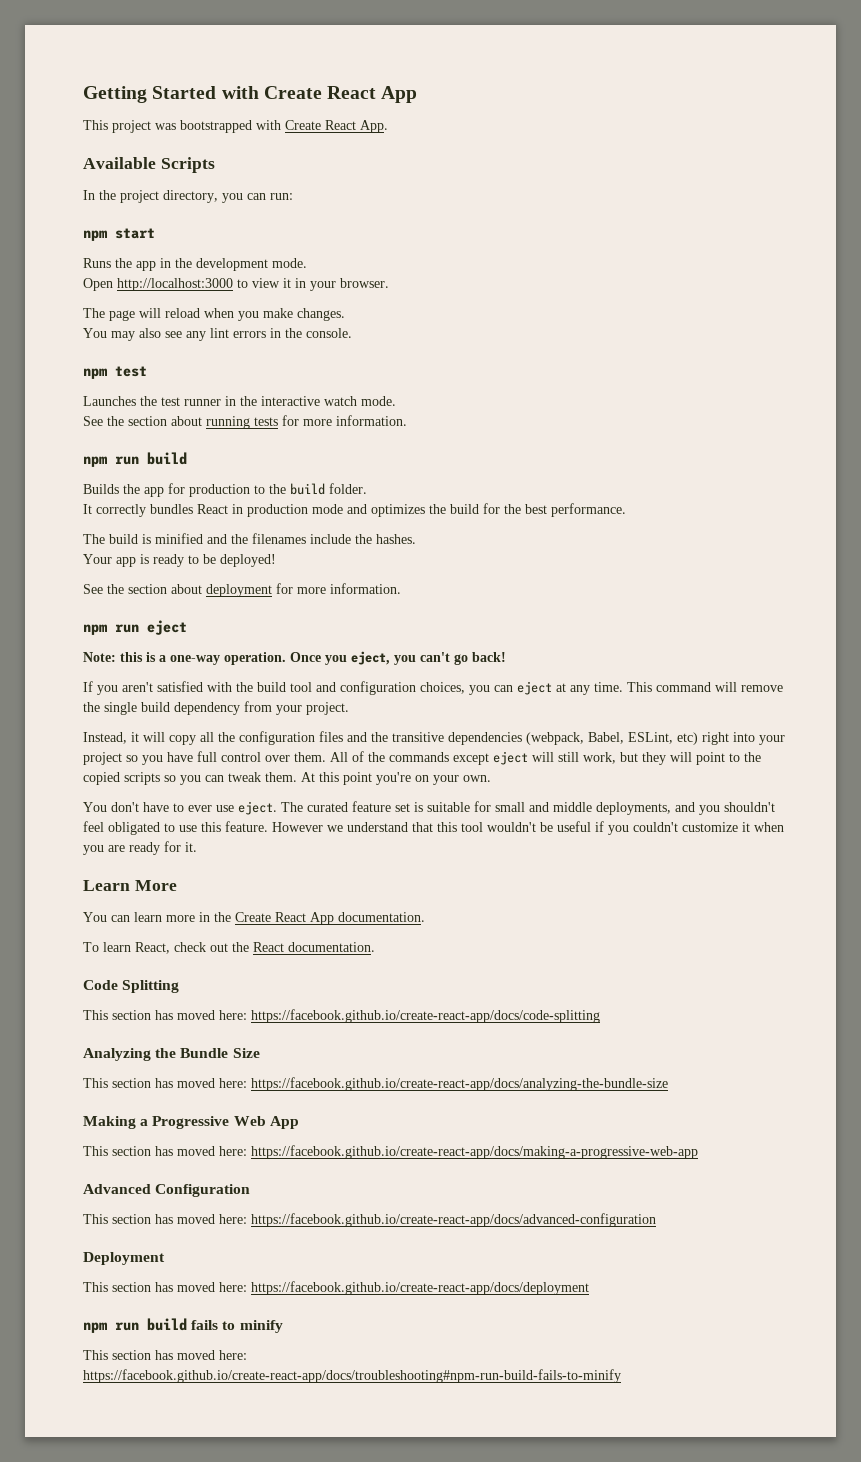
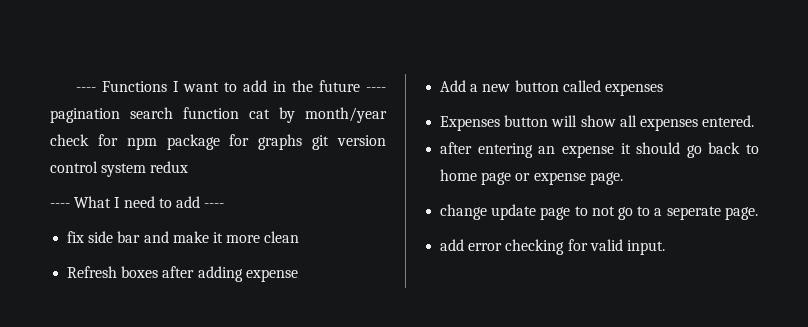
- Getting Started with Create React App
- This project was bootstrapped with Create React App.
- Available Scripts
- In the project directory, you can run:
- npm start
- Runs the app in the development mode.
- Open http://localhost:3000 to view it in your browser.
- The page will reload when you make changes.
- You may also see any lint errors in the console.
- npm test
- Launches the test runner in the interactive watch mode.
- See the section about running tests for more information.
- npm run build
- Builds the app for production to the build folder.
- It correctly bundles React in production mode and optimizes the build for the best performance.
- The build is minified and the filenames include the hashes.
- Your app is ready to be deployed!
- See the section about deployment for more information.
- npm run eject
- Note: this is a one-way operation. Once you eject, you can't go back!
- If you aren't satisfied with the build tool and configuration choices, you can eject at any time. This command will remove the single build dependency from your project.
- Instead, it will copy all the configuration files and the transitive dependencies (webpack, Babel, ESLint, etc) right into your project so you have full control over them. All of the commands except eject will still work, but they will point to the copied scripts so you can tweak them. At this point you're on your own.
- You don't have to ever use eject. The curated feature set is suitable for small and middle deployments, and you shouldn't feel obligated to use this feature. However we understand that this tool wouldn't be useful if you couldn't customize it when you are ready for it.
- Learn More
- You can learn more in the Create React App documentation.
- To learn React, check out the React documentation.
- Code Splitting
- This section has moved here: https://facebook.github.io/create-react-app/docs/code-splitting
- Analyzing the Bundle Size
- This section has moved here: https://facebook.github.io/create-react-app/docs/analyzing-the-bundle-size
- Making a Progressive Web App
- This section has moved here: https://facebook.github.io/create-react-app/docs/making-a-progressive-web-app
- Advanced Configuration
- This section has moved here: https://facebook.github.io/create-react-app/docs/advanced-configuration
- Deployment
- This section has moved here: https://facebook.github.io/create-react-app/docs/deployment
- npm run build fails to minify
- This section has moved here: https://facebook.github.io/create-react-app/docs/troubleshooting#npm-run-build-fails-to-minify
+ ---- Functions I want to add in the future ---- pagination search function cat by month/year check for npm package for graphs git version control system redux
+ ---- What I need to add ----
+ fix side bar and make it more clean
+ Refresh boxes after adding expense
+ Add a new button called expenses
+ Expenses button will show all expenses entered.
+ after entering an expense it should go back to home page or expense page.
+ change update page to not go to a seperate page.
+ add error checking for valid input.

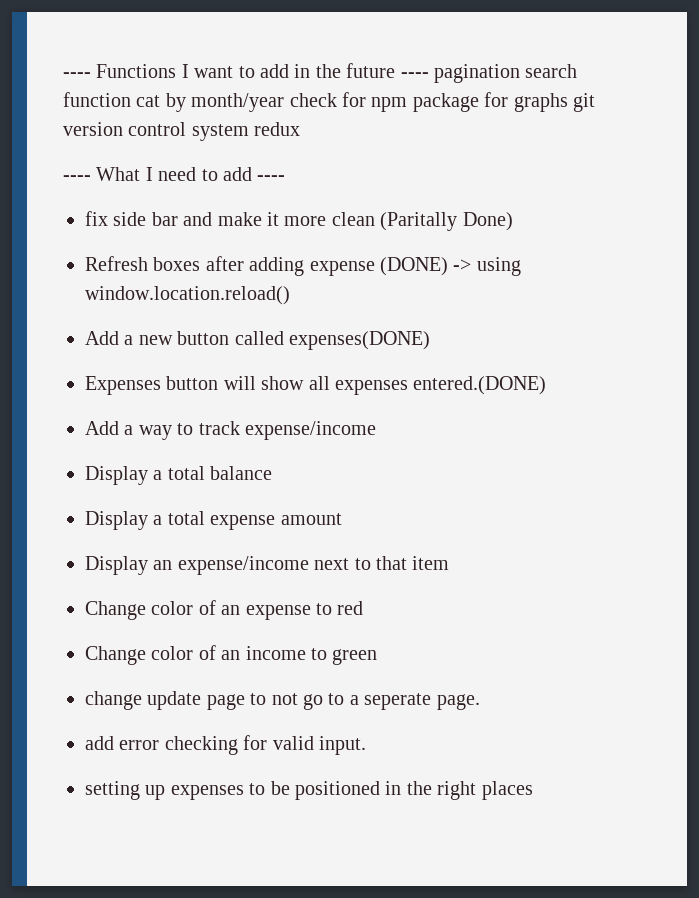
- fix side bar and make it more clean
+ fix side bar and make it more clean (Paritally Done)
- Refresh boxes after adding expense
+ Refresh boxes after adding expense (DONE) -> using window.location.reload()
- Add a new button called expenses
+ Add a new button called expenses(DONE)
- Expenses button will show all expenses entered.
- after entering an expense it should go back to home page or expense page.
+ Expenses button will show all expenses entered.(DONE)
+ Add a way to track expense/income
+ Display a total balance
+ Display a total expense amount
+ Display an expense/income next to that item
+ Change color of an expense to red
+ Change color of an income to green
+ setting up expenses to be positioned in the right places

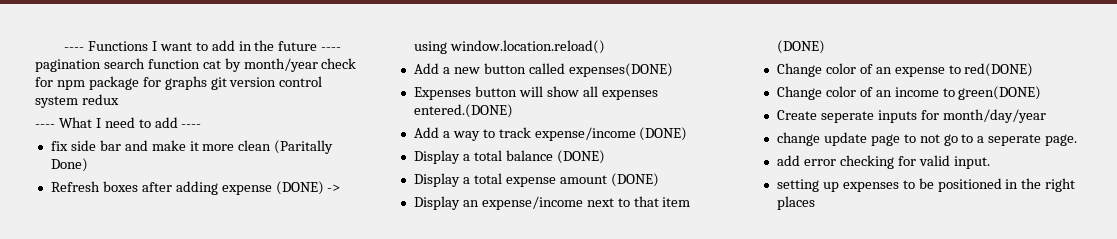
- Add a way to track expense/income
+ Add a way to track expense/income (DONE)
- Display a total balance
+ Display a total balance (DONE)
- Display a total expense amount
+ Display a total expense amount (DONE)
- Display an expense/income next to that item
+ Display an expense/income next to that item (DONE)
- Change color of an expense to red
+ Change color of an expense to red(DONE)
- Change color of an income to green
+ Change color of an income to green(DONE)
+ Create seperate inputs for month/day/year

